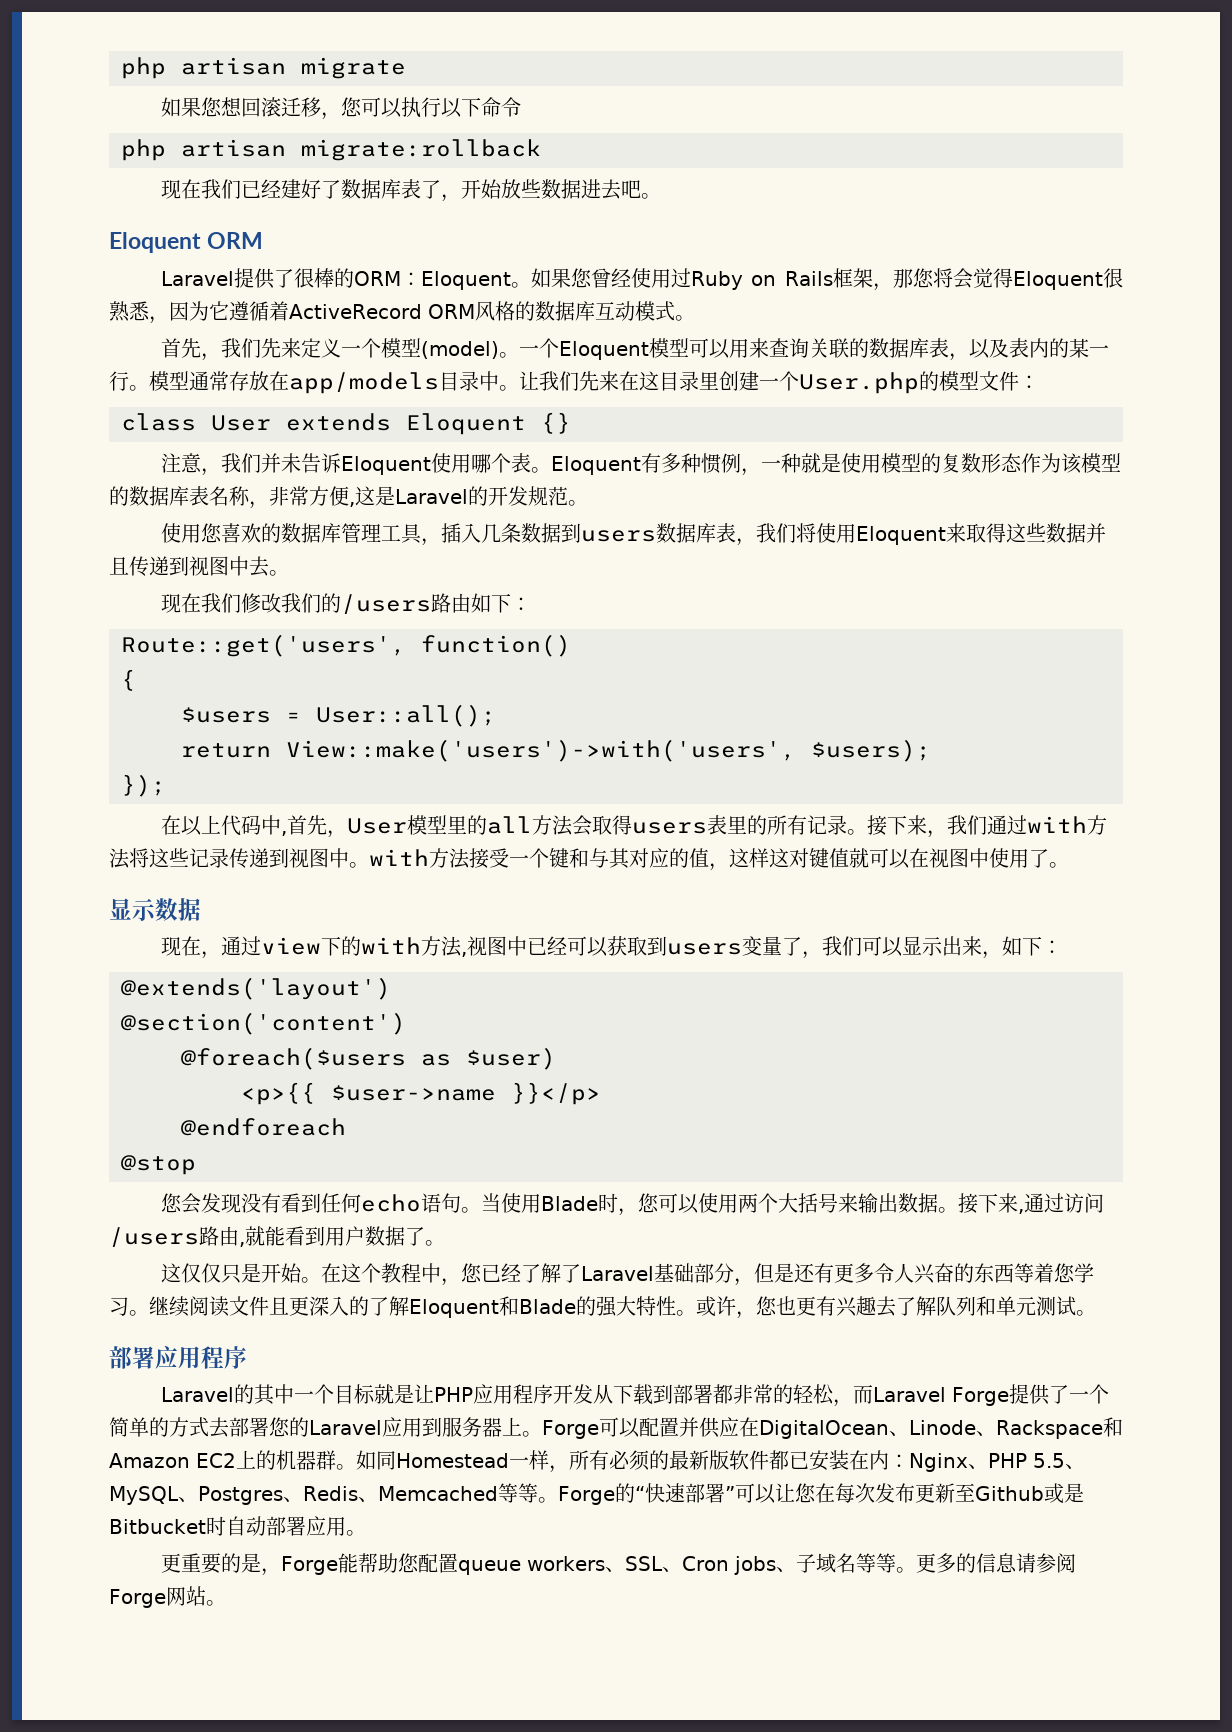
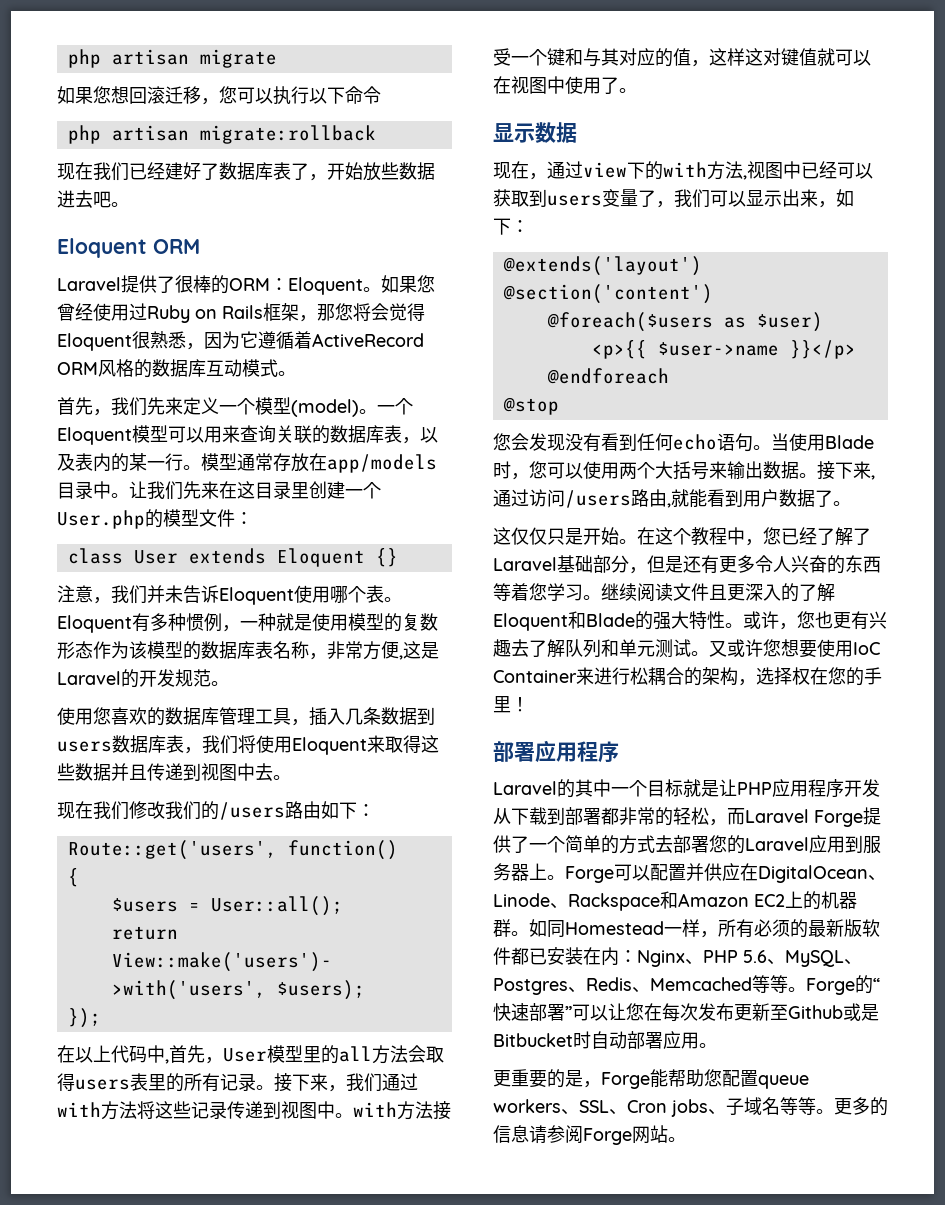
+ 又或许您想要使用IoC Container来进行松耦合的架构，选择权在您的手里！
- 如同Homestead一样，所有必须的最新版软件都已安装在内：Nginx、PHP 5.5、MySQL、Postgres、Redis、Memcached等等。
+ 如同Homestead一样，所有必须的最新版软件都已安装在内：Nginx、PHP 5.6、MySQL、Postgres、Redis、Memcached等等。

